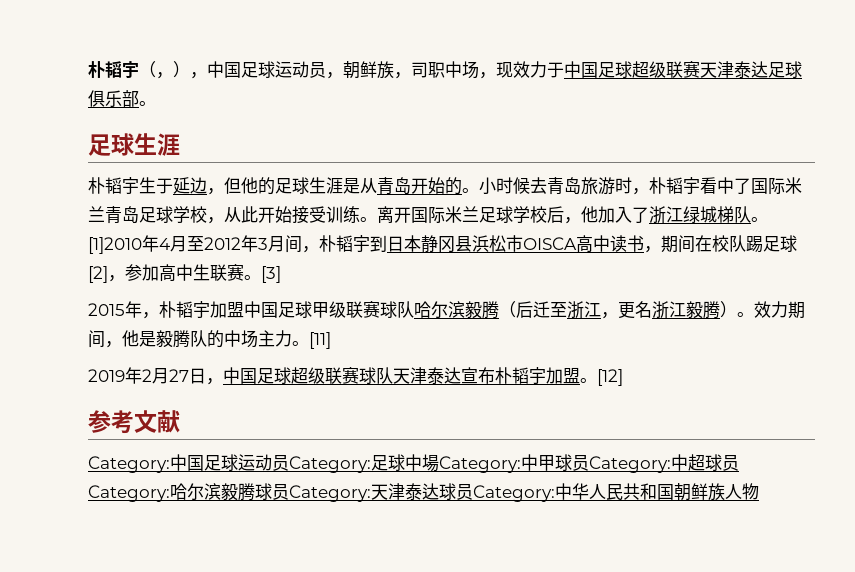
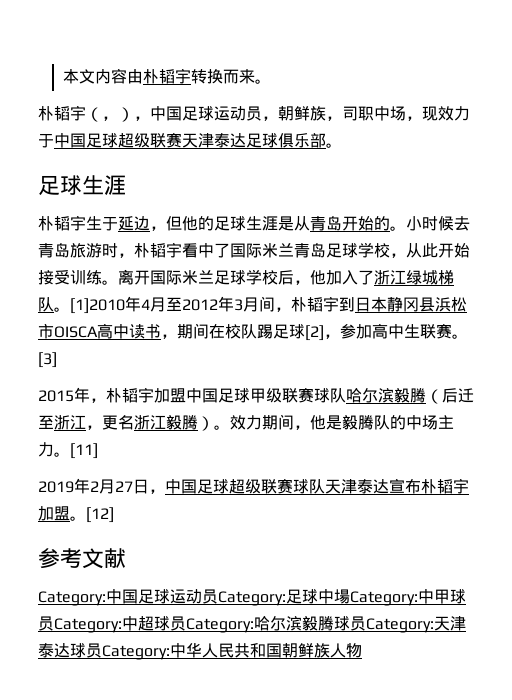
+ 本文内容由朴韬宇转换而来。

